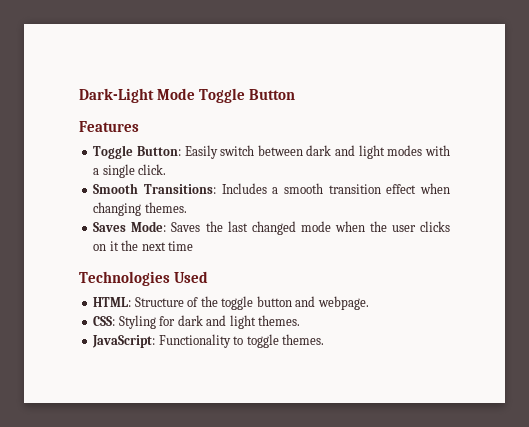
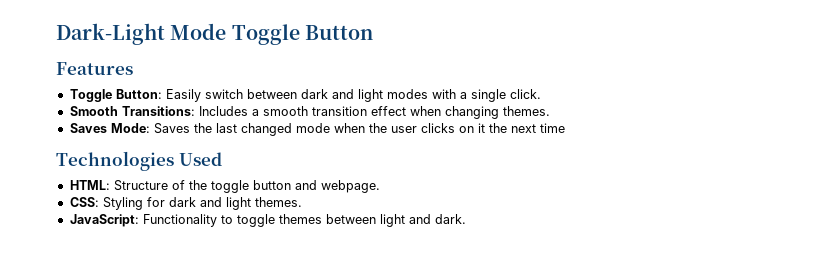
- JavaScript: Functionality to toggle themes.
+ JavaScript: Functionality to toggle themes between light and dark.

